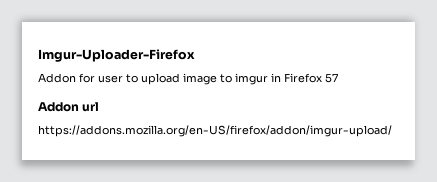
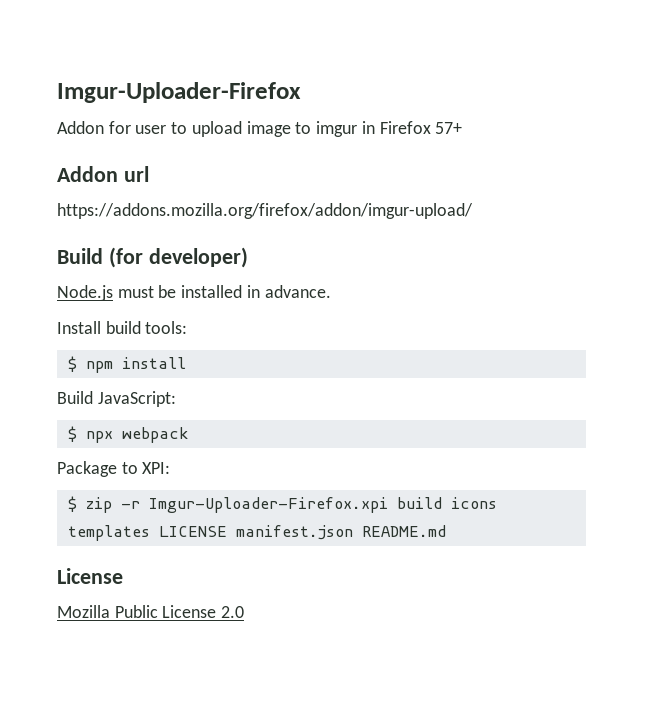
- Addon for user to upload image to imgur in Firefox 57
+ Addon for user to upload image to imgur in Firefox 57+
- https://addons.mozilla.org/en-US/firefox/addon/imgur-upload/
+ https://addons.mozilla.org/firefox/addon/imgur-upload/
+ Build (for developer)
+ Node.js must be installed in advance.
+ Install build tools:
+ $ npm install
+ Build JavaScript:
+ $ npx webpack
+ Package to XPI:
+ $ zip -r Imgur-Uploader-Firefox.xpi build icons templates LICENSE manifest.json README.md
+ License
+ Mozilla Public License 2.0

